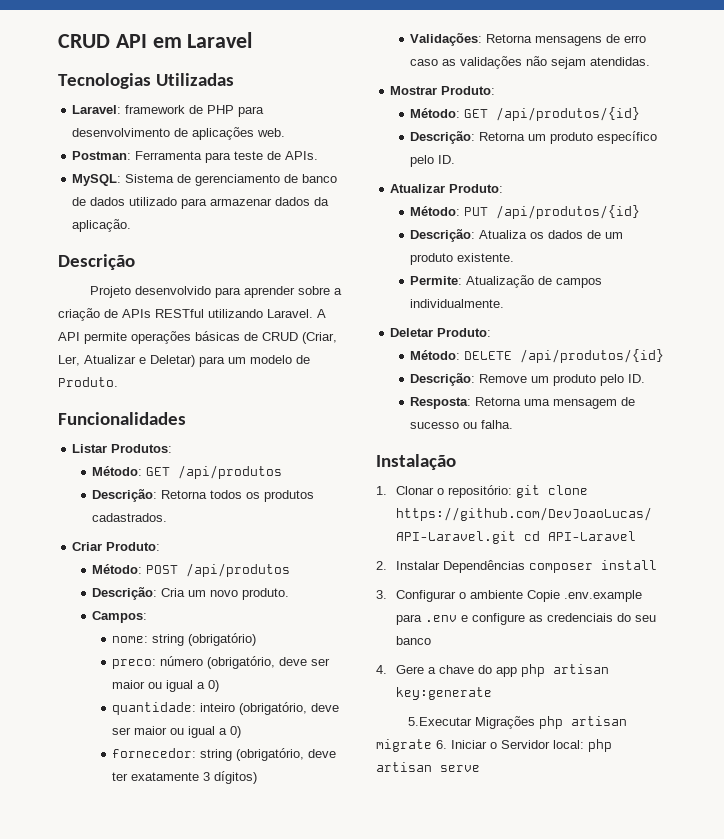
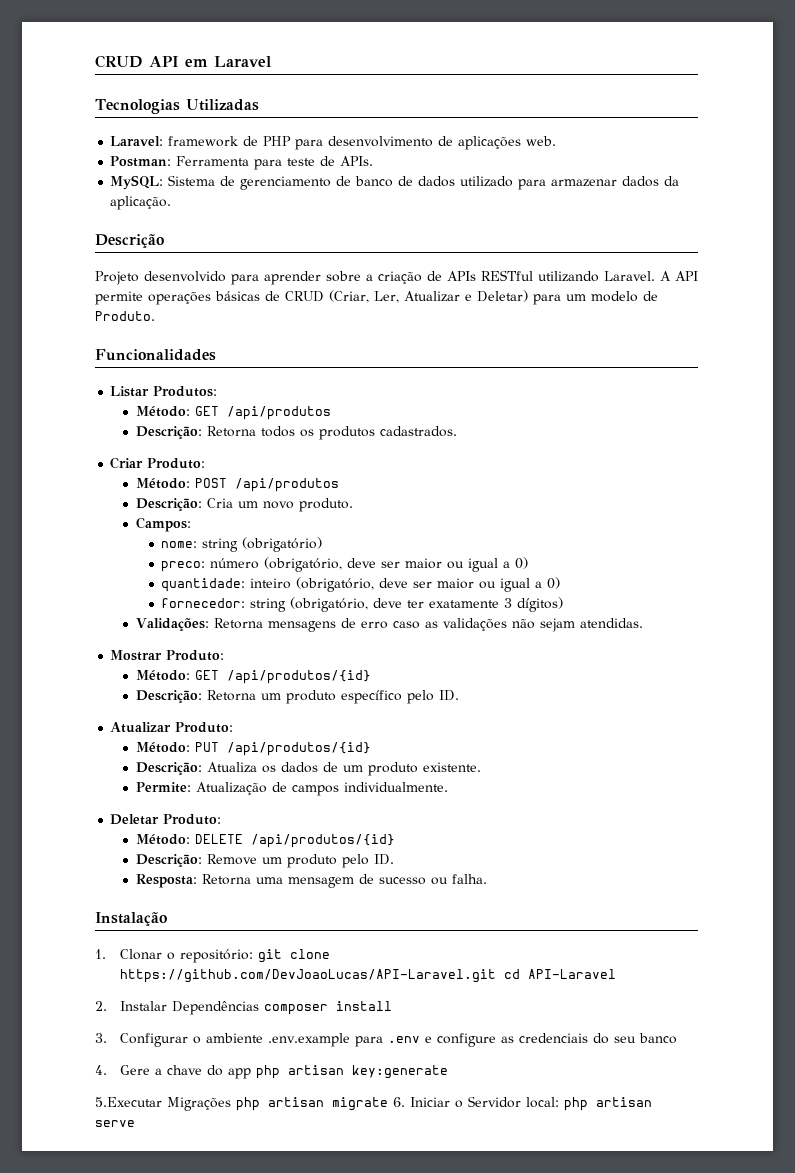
- 3. Configurar o ambiente Copie .env.example para .env e configure as credenciais do seu banco
+ 3. Configurar o ambiente .env.example para .env e configure as credenciais do seu banco

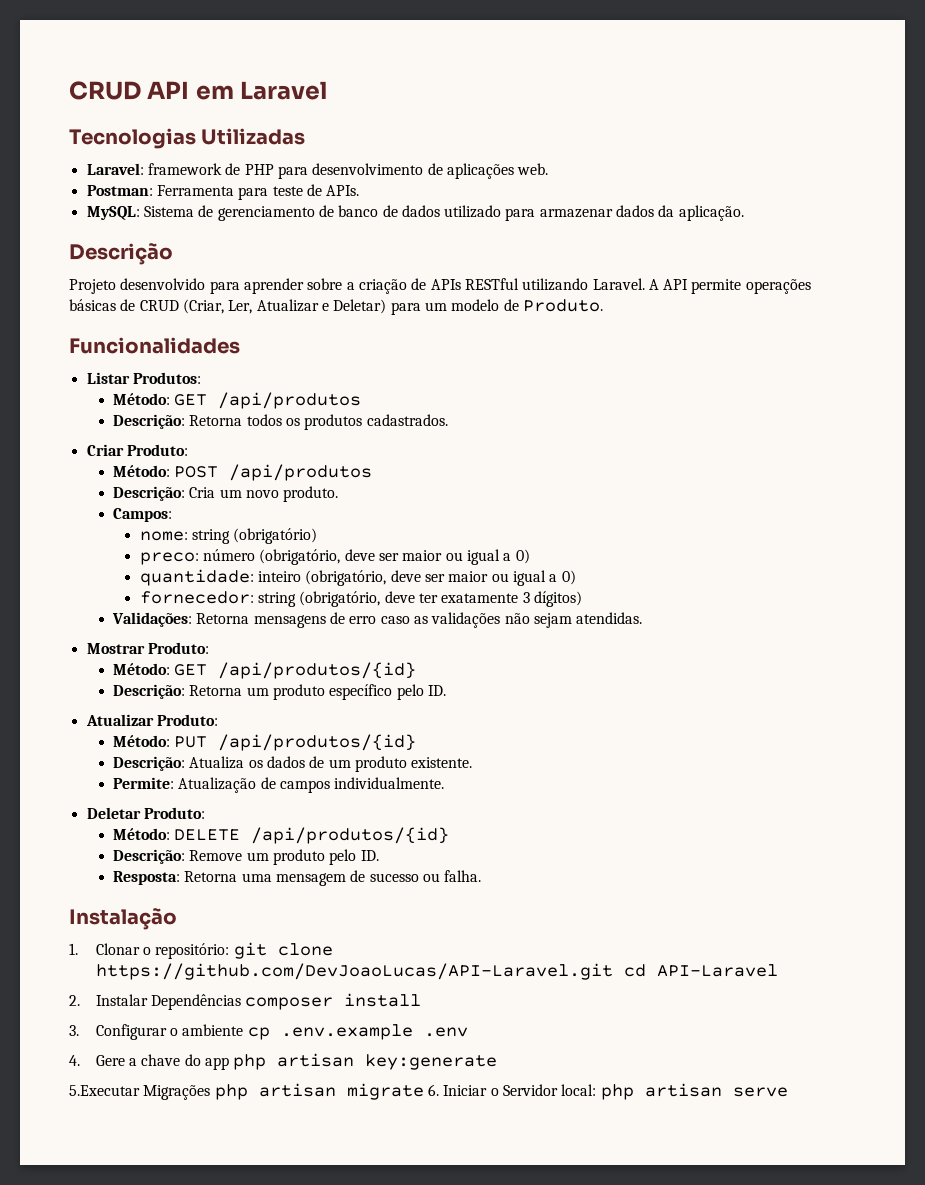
- 3. Configurar o ambiente .env.example para .env e configure as credenciais do seu banco
+ 3. Configurar o ambiente cp .env.example .env

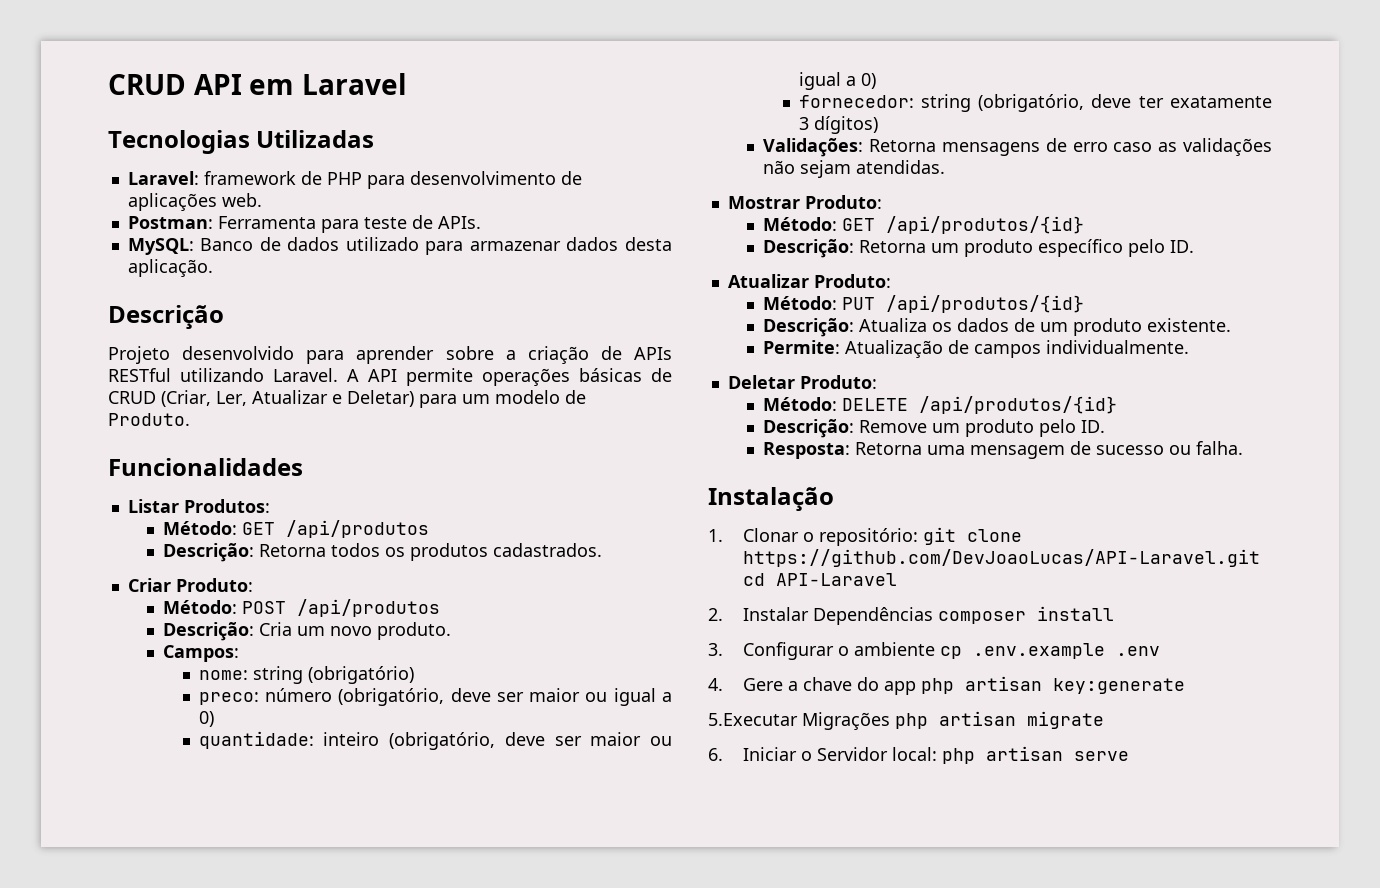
- MySQL: Sistema de gerenciamento de banco de dados utilizado para armazenar dados da aplicação.
+ MySQL: Banco de dados utilizado para armazenar dados desta aplicação.
- 5.Executar Migrações php artisan migrate 6. Iniciar o Servidor local: php artisan serve
+ 5.Executar Migrações php artisan migrate
+ 6. Iniciar o Servidor local: php artisan serve

